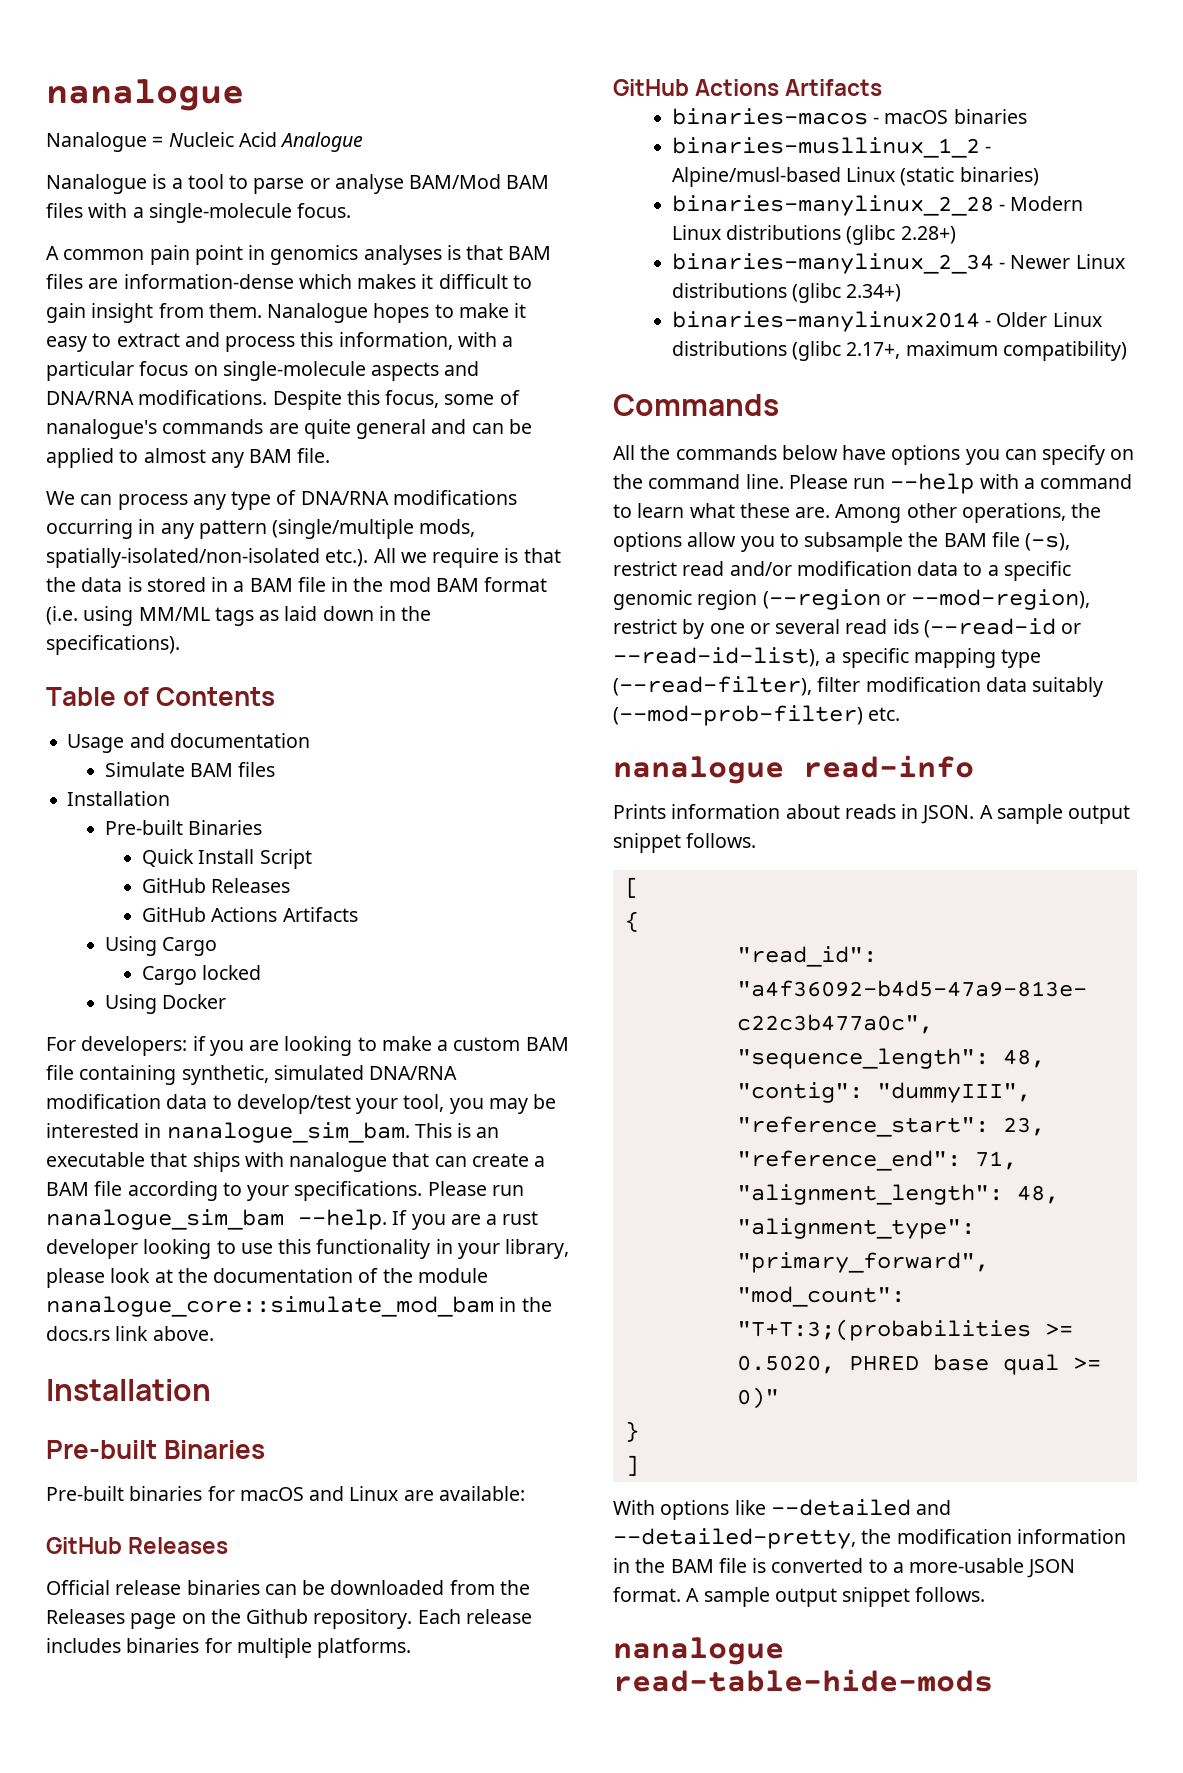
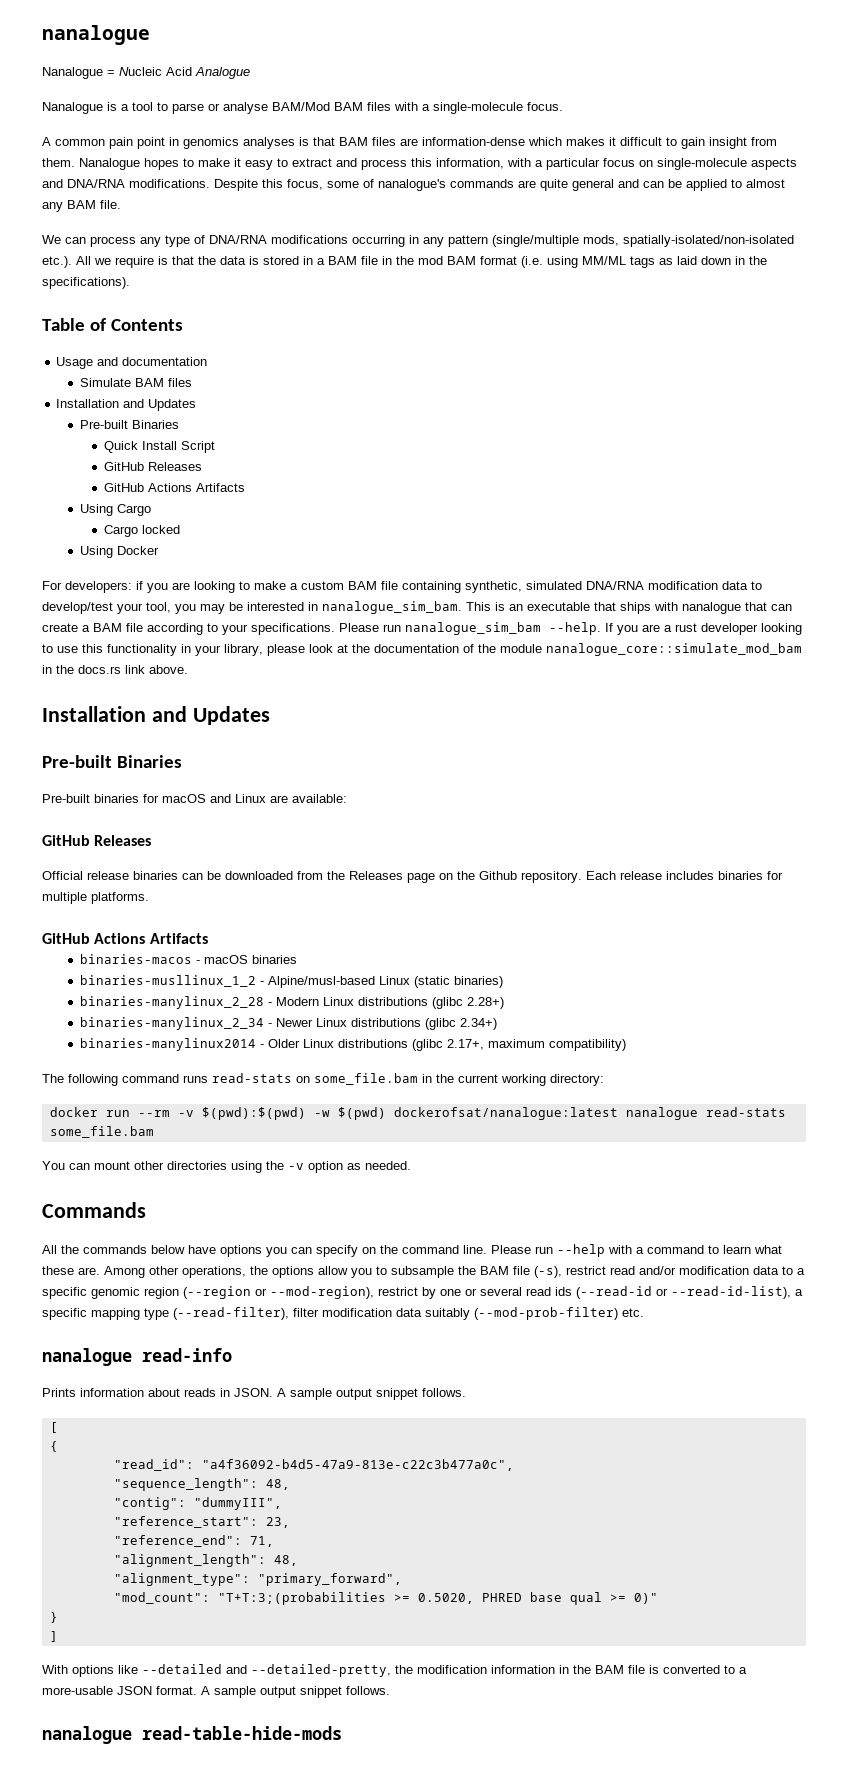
  Simulate BAM files
- Installation
+ Installation and Updates
  If you are a rust developer looking to use this functionality in your library, please look at the documentation of the module nanalogue_core::simulate_mod_bam in the docs.rs link above.
- Installation
+ Installation and Updates
+ The following command runs read-stats on some_file.bam in the current working directory:
+ docker run --rm -v $(pwd):$(pwd) -w $(pwd) dockerofsat/nanalogue:latest nanalogue read-stats some_file.bam
+ You can mount other directories using the -v option as needed.

